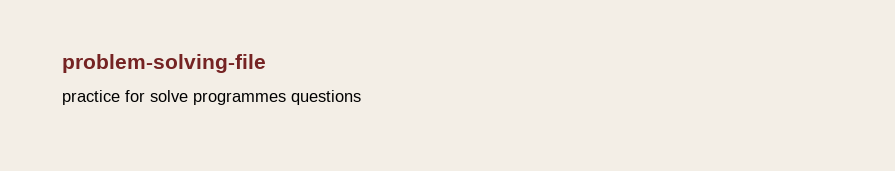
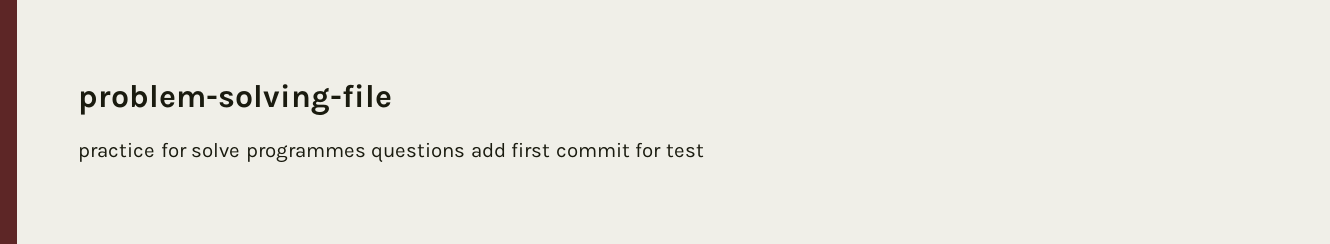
- practice for solve programmes questions
+ practice for solve programmes questions add first commit for test

